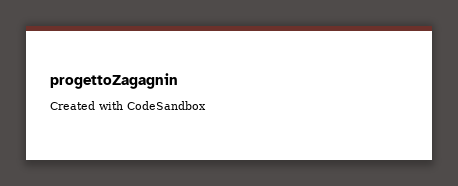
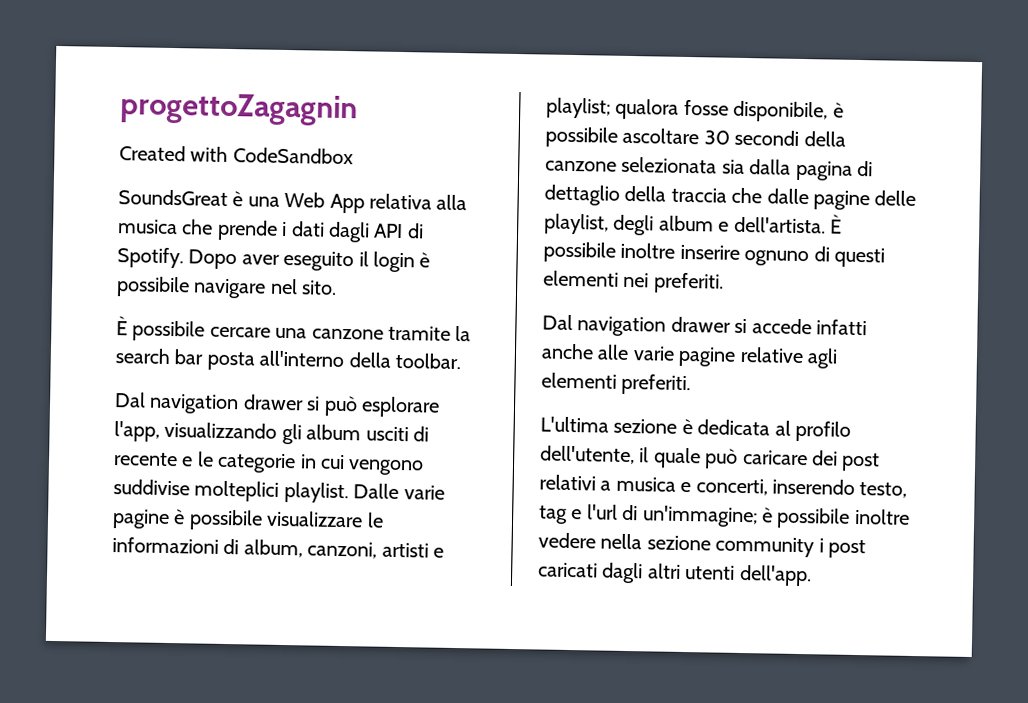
+ SoundsGreat è una Web App relativa alla musica che prende i dati dagli API di Spotify. Dopo aver eseguito il login è possibile navigare nel sito.
+ È possibile cercare una canzone tramite la search bar posta all'interno della toolbar.
+ Dal navigation drawer si può esplorare l'app, visualizzando gli album usciti di recente e le categorie in cui vengono suddivise molteplici playlist. Dalle varie pagine è possibile visualizzare le informazioni di album, canzoni, artisti e playlist; qualora fosse disponibile, è possibile ascoltare 30 secondi della canzone selezionata sia dalla pagina di dettaglio della traccia che dalle pagine delle playlist, degli album e dell'artista. È possibile inoltre inserire ognuno di questi elementi nei preferiti.
+ Dal navigation drawer si accede infatti anche alle varie pagine relative agli elementi preferiti.
+ L'ultima sezione è dedicata al profilo dell'utente, il quale può caricare dei post relativi a musica e concerti, inserendo testo, tag e l'url di un'immagine; è possibile inoltre vedere nella sezione community i post caricati dagli altri utenti dell'app.

